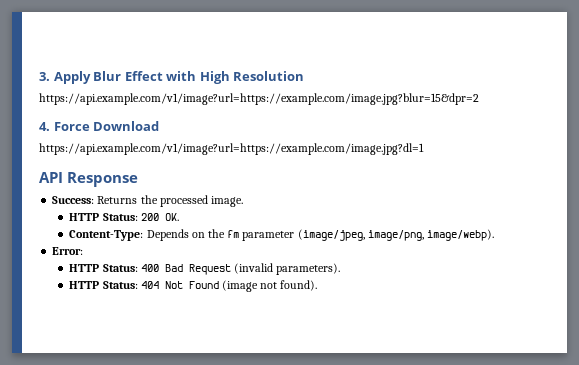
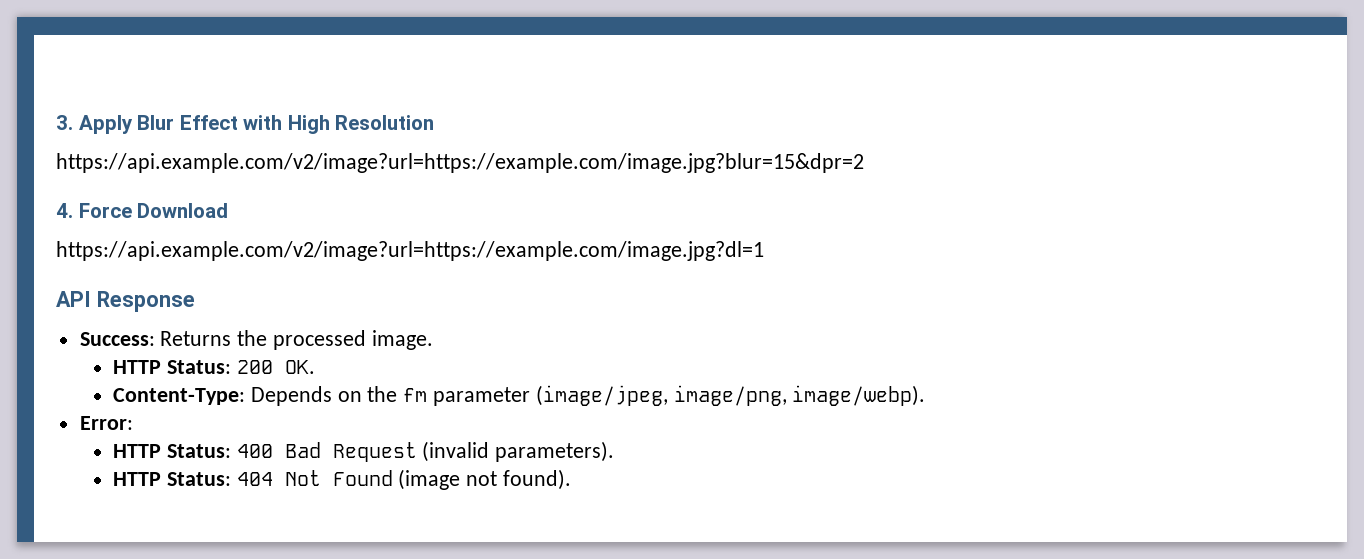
- https://api.example.com/v1/image?url=https://example.com/image.jpg?blur=15&dpr=2
+ https://api.example.com/v2/image?url=https://example.com/image.jpg?blur=15&dpr=2
- https://api.example.com/v1/image?url=https://example.com/image.jpg?dl=1
+ https://api.example.com/v2/image?url=https://example.com/image.jpg?dl=1

